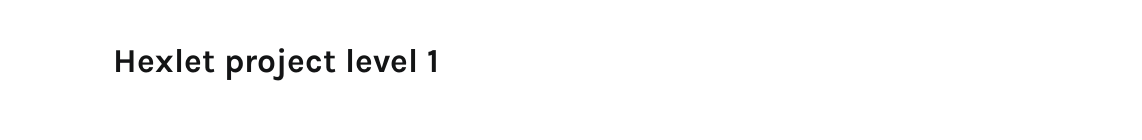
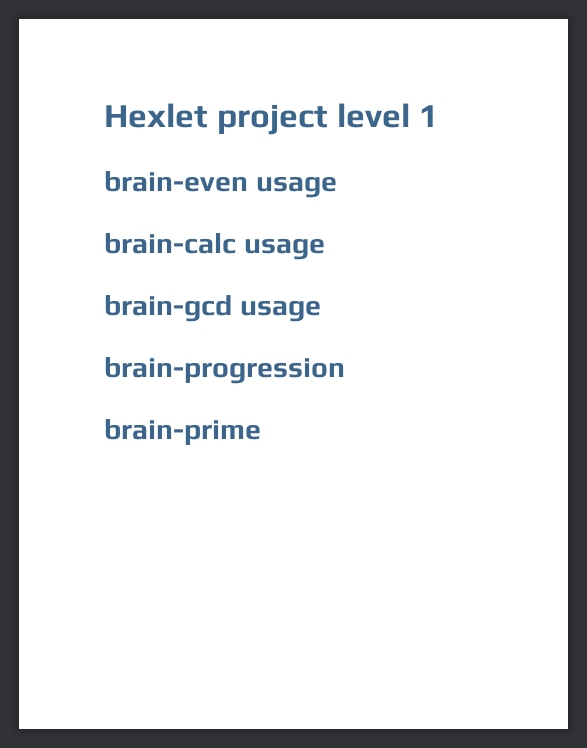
+ brain-even usage
+ brain-calc usage
+ brain-gcd usage
+ brain-progression
+ brain-prime

